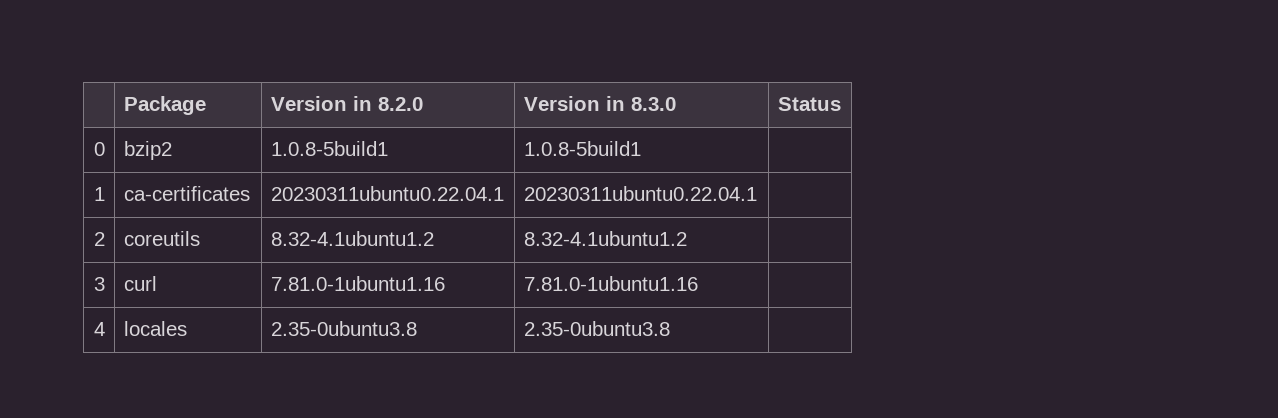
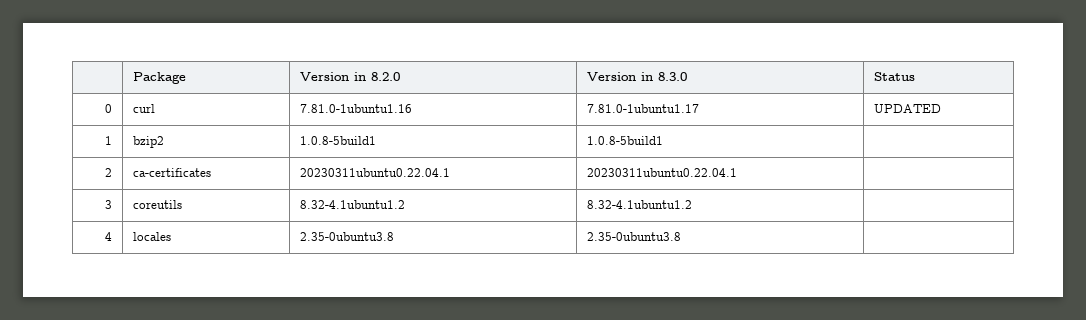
- 0 | bzip2 | 1.0.8-5build1 | 1.0.8-5build1 |
+ 0 | curl | 7.81.0-1ubuntu1.16 | 7.81.0-1ubuntu1.17 | UPDATED
+ 1 | bzip2 | 1.0.8-5build1 | 1.0.8-5build1 |
- 1 | ca-certificates | 20230311ubuntu0.22.04.1 | 20230311ubuntu0.22.04.1 |
+ 2 | ca-certificates | 20230311ubuntu0.22.04.1 | 20230311ubuntu0.22.04.1 |
- 2 | coreutils | 8.32-4.1ubuntu1.2 | 8.32-4.1ubuntu1.2 |
+ 3 | coreutils | 8.32-4.1ubuntu1.2 | 8.32-4.1ubuntu1.2 |
- 3 | curl | 7.81.0-1ubuntu1.16 | 7.81.0-1ubuntu1.16 |

